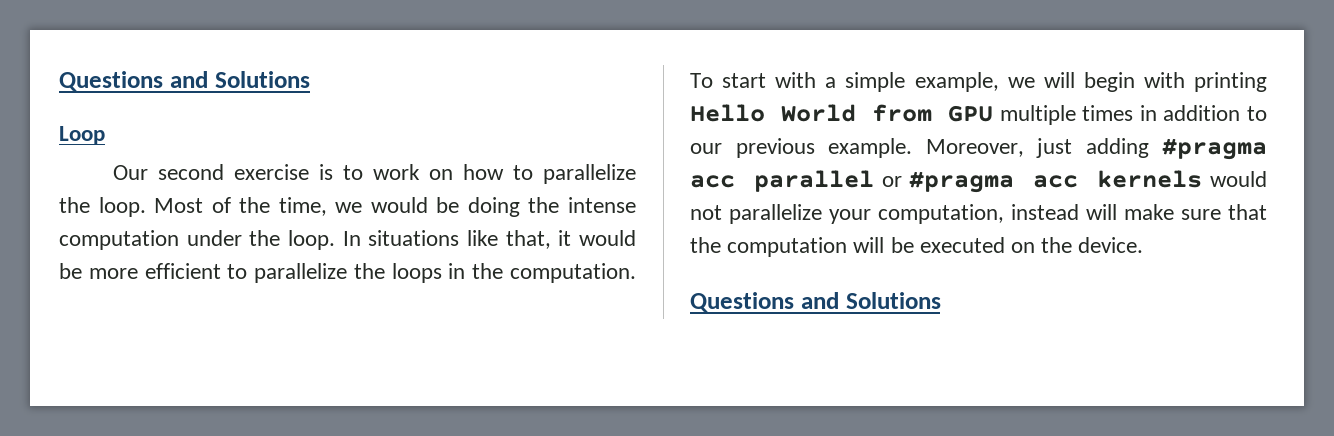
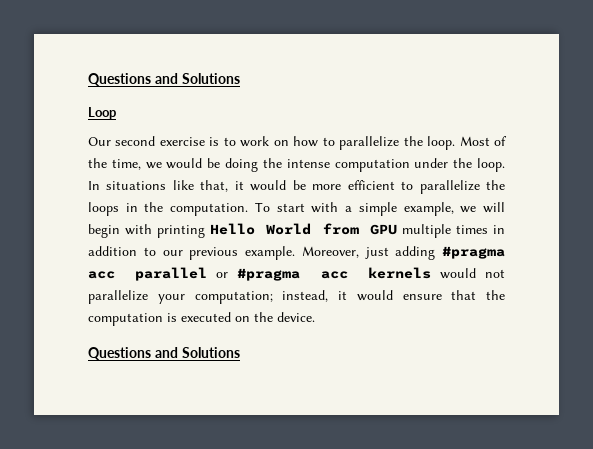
- Moreover, just adding #pragma acc parallel or #pragma acc kernels would not parallelize your computation, instead will make sure that the computation will be executed on the device.
+ Moreover, just adding #pragma acc parallel or #pragma acc kernels would not parallelize your computation; instead, it would ensure that the computation is executed on the device.

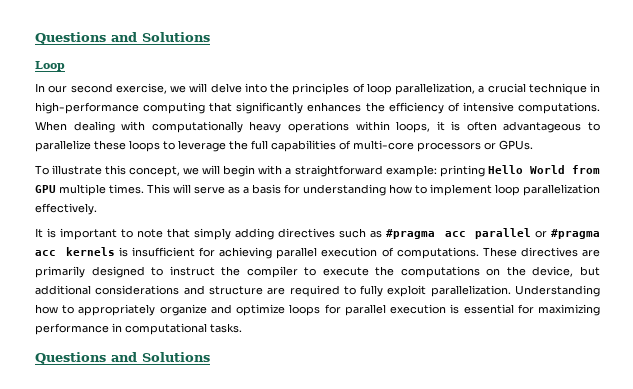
- Our second exercise is to work on how to parallelize the loop. Most of the time, we would be doing the intense computation under the loop. In situations like that, it would be more efficient to parallelize the loops in the computation. To start with a simple example, we will begin with printing Hello World from GPU multiple times in addition to our previous example. Moreover, just adding #pragma acc parallel or #pragma acc kernels would not parallelize your computation; instead, it would ensure that the computation is executed on the device.
+ In our second exercise, we will delve into the principles of loop parallelization, a crucial technique in high-performance computing that significantly enhances the efficiency of intensive computations. When dealing with computationally heavy operations within loops, it is often advantageous to parallelize these loops to leverage the full capabilities of multi-core processors or GPUs.
+ To illustrate this concept, we will begin with a straightforward example: printing Hello World from GPU multiple times. This will serve as a basis for understanding how to implement loop parallelization effectively.
+ It is important to note that simply adding directives such as #pragma acc parallel or #pragma acc kernels is insufficient for achieving parallel execution of computations. These directives are primarily designed to instruct the compiler to execute the computations on the device, but additional considerations and structure are required to fully exploit parallelization. Understanding how to appropriately organize and optimize loops for parallel execution is essential for maximizing performance in computational tasks.

